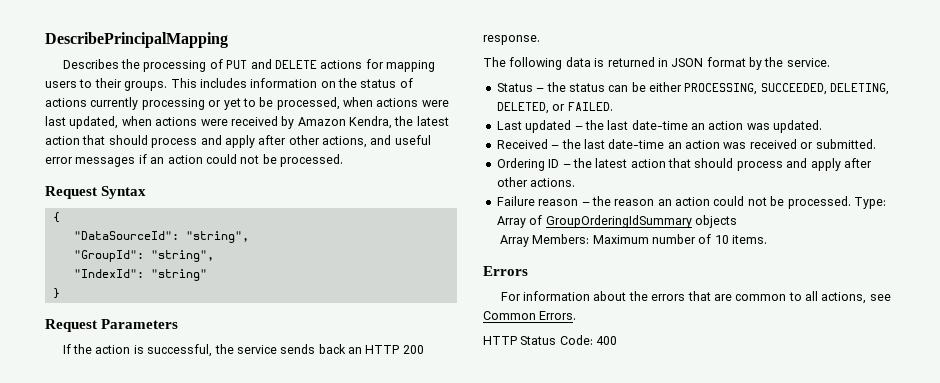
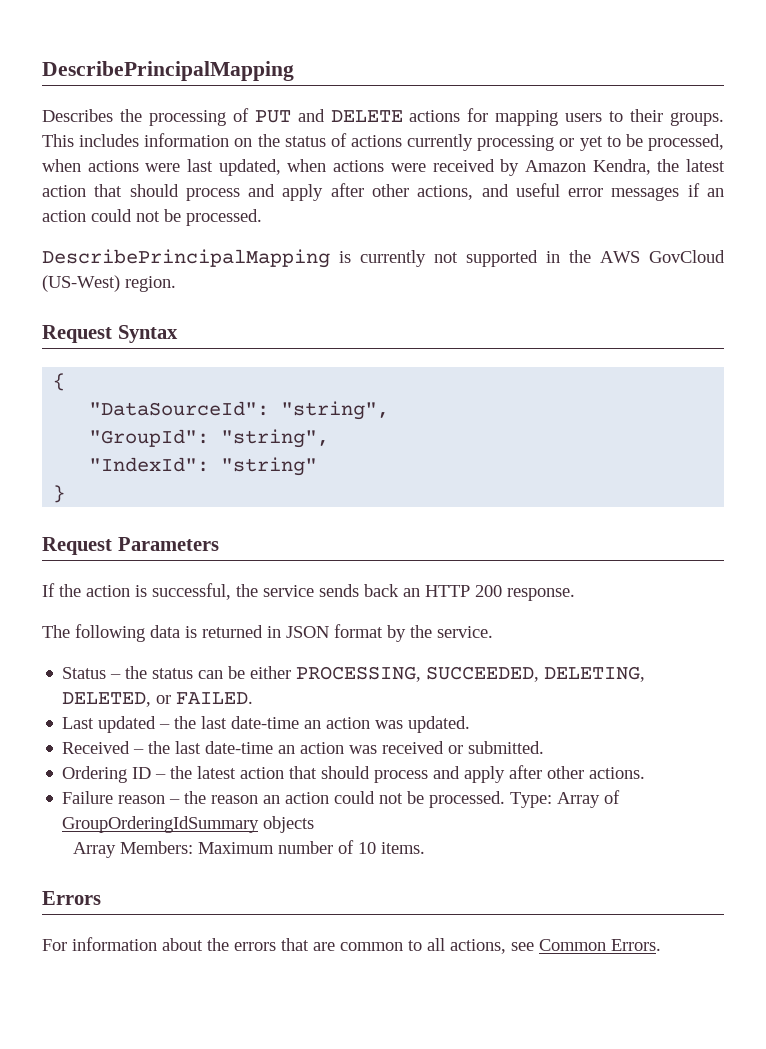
+ DescribePrincipalMapping is currently not supported in the AWS GovCloud (US-West) region.
- HTTP Status Code: 400

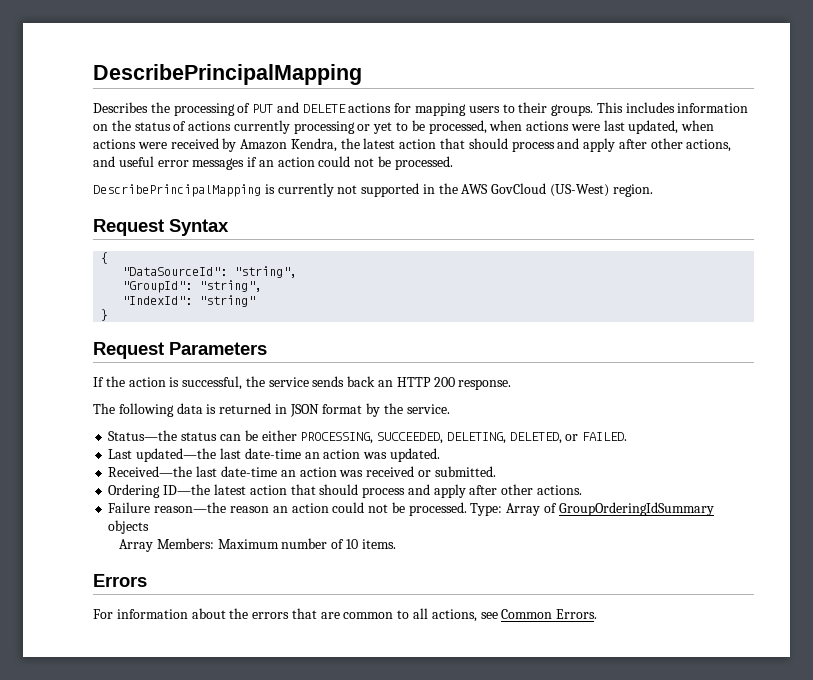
- Status – the status can be either PROCESSING, SUCCEEDED, DELETING, DELETED, or FAILED.
+ Status—the status can be either PROCESSING, SUCCEEDED, DELETING, DELETED, or FAILED.
- Last updated – the last date-time an action was updated.
+ Last updated—the last date-time an action was updated.
- Received – the last date-time an action was received or submitted.
+ Received—the last date-time an action was received or submitted.
- Ordering ID – the latest action that should process and apply after other actions.
+ Ordering ID—the latest action that should process and apply after other actions.
- Failure reason – the reason an action could not be processed.
+ Failure reason—the reason an action could not be processed.

